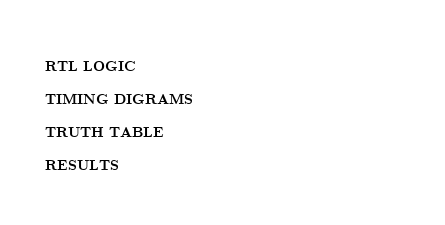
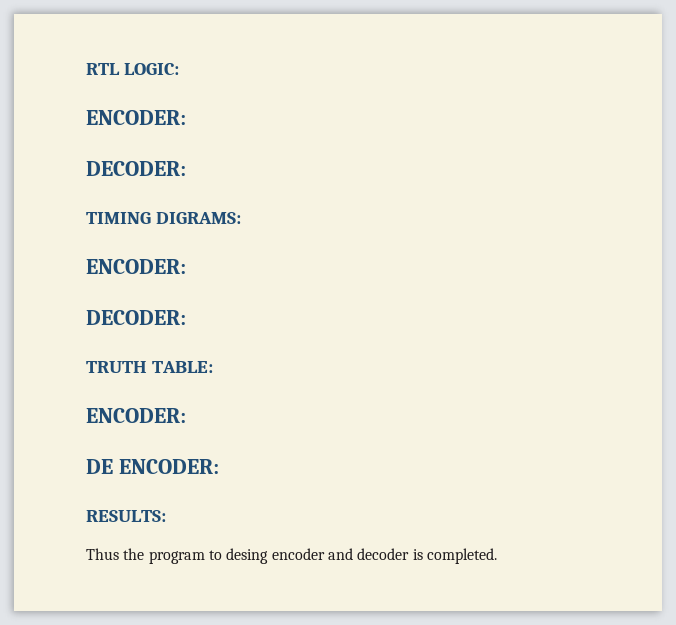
- RTL LOGIC
- TIMING DIGRAMS
- TRUTH TABLE
- RESULTS
+ RTL LOGIC:
+ ENCODER:
+ DECODER:
+ TIMING DIGRAMS:
+ ENCODER:
+ DECODER:
+ TRUTH TABLE:
+ ENCODER:
+ DE ENCODER:
+ RESULTS:
+ Thus the program to desing encoder and decoder is completed.

